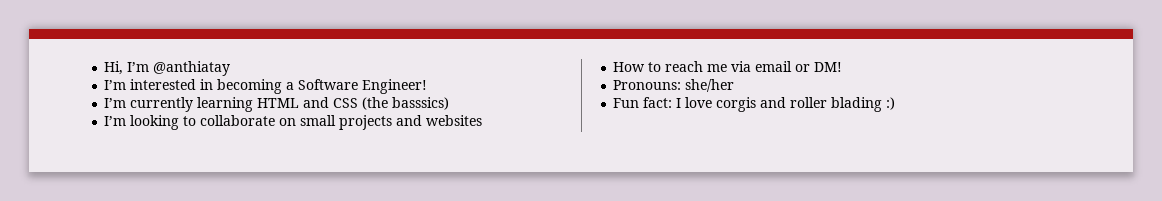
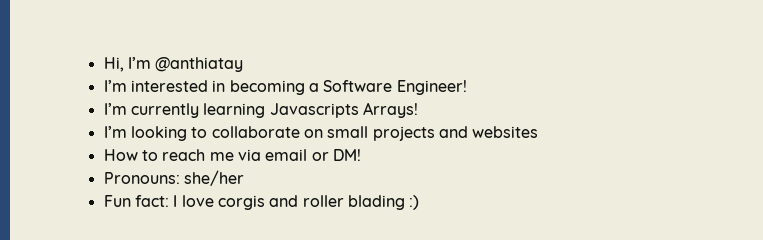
- I’m currently learning HTML and CSS (the basssics)
+ I’m currently learning Javascripts Arrays!

